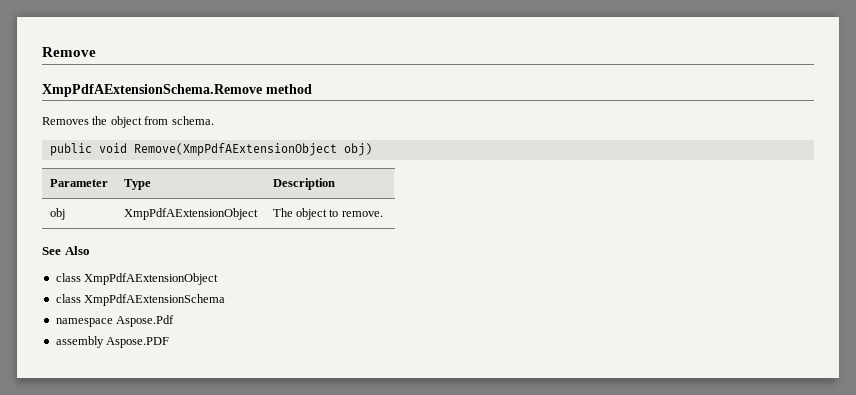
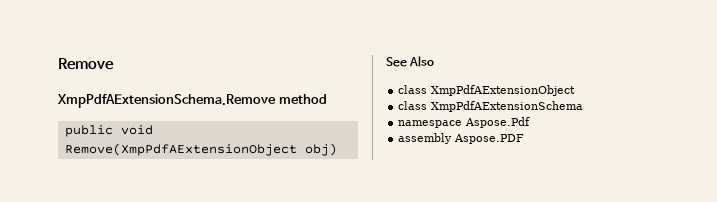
- Removes the object from schema.
- Parameter | Type | Description
- obj | XmpPdfAExtensionObject | The object to remove.

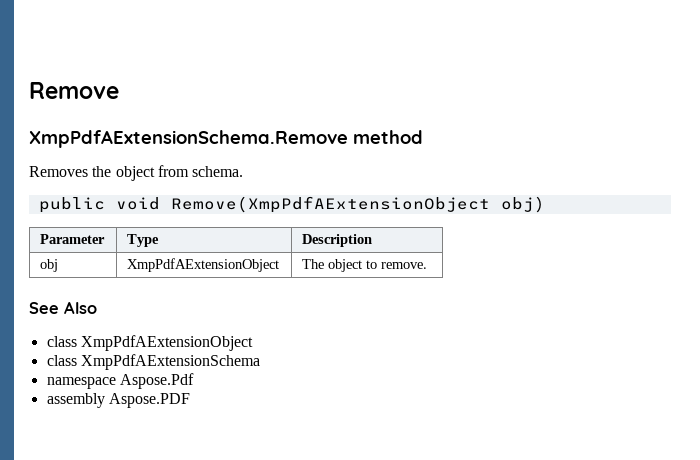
+ Removes the object from schema.
+ Parameter | Type | Description
+ obj | XmpPdfAExtensionObject | The object to remove.

